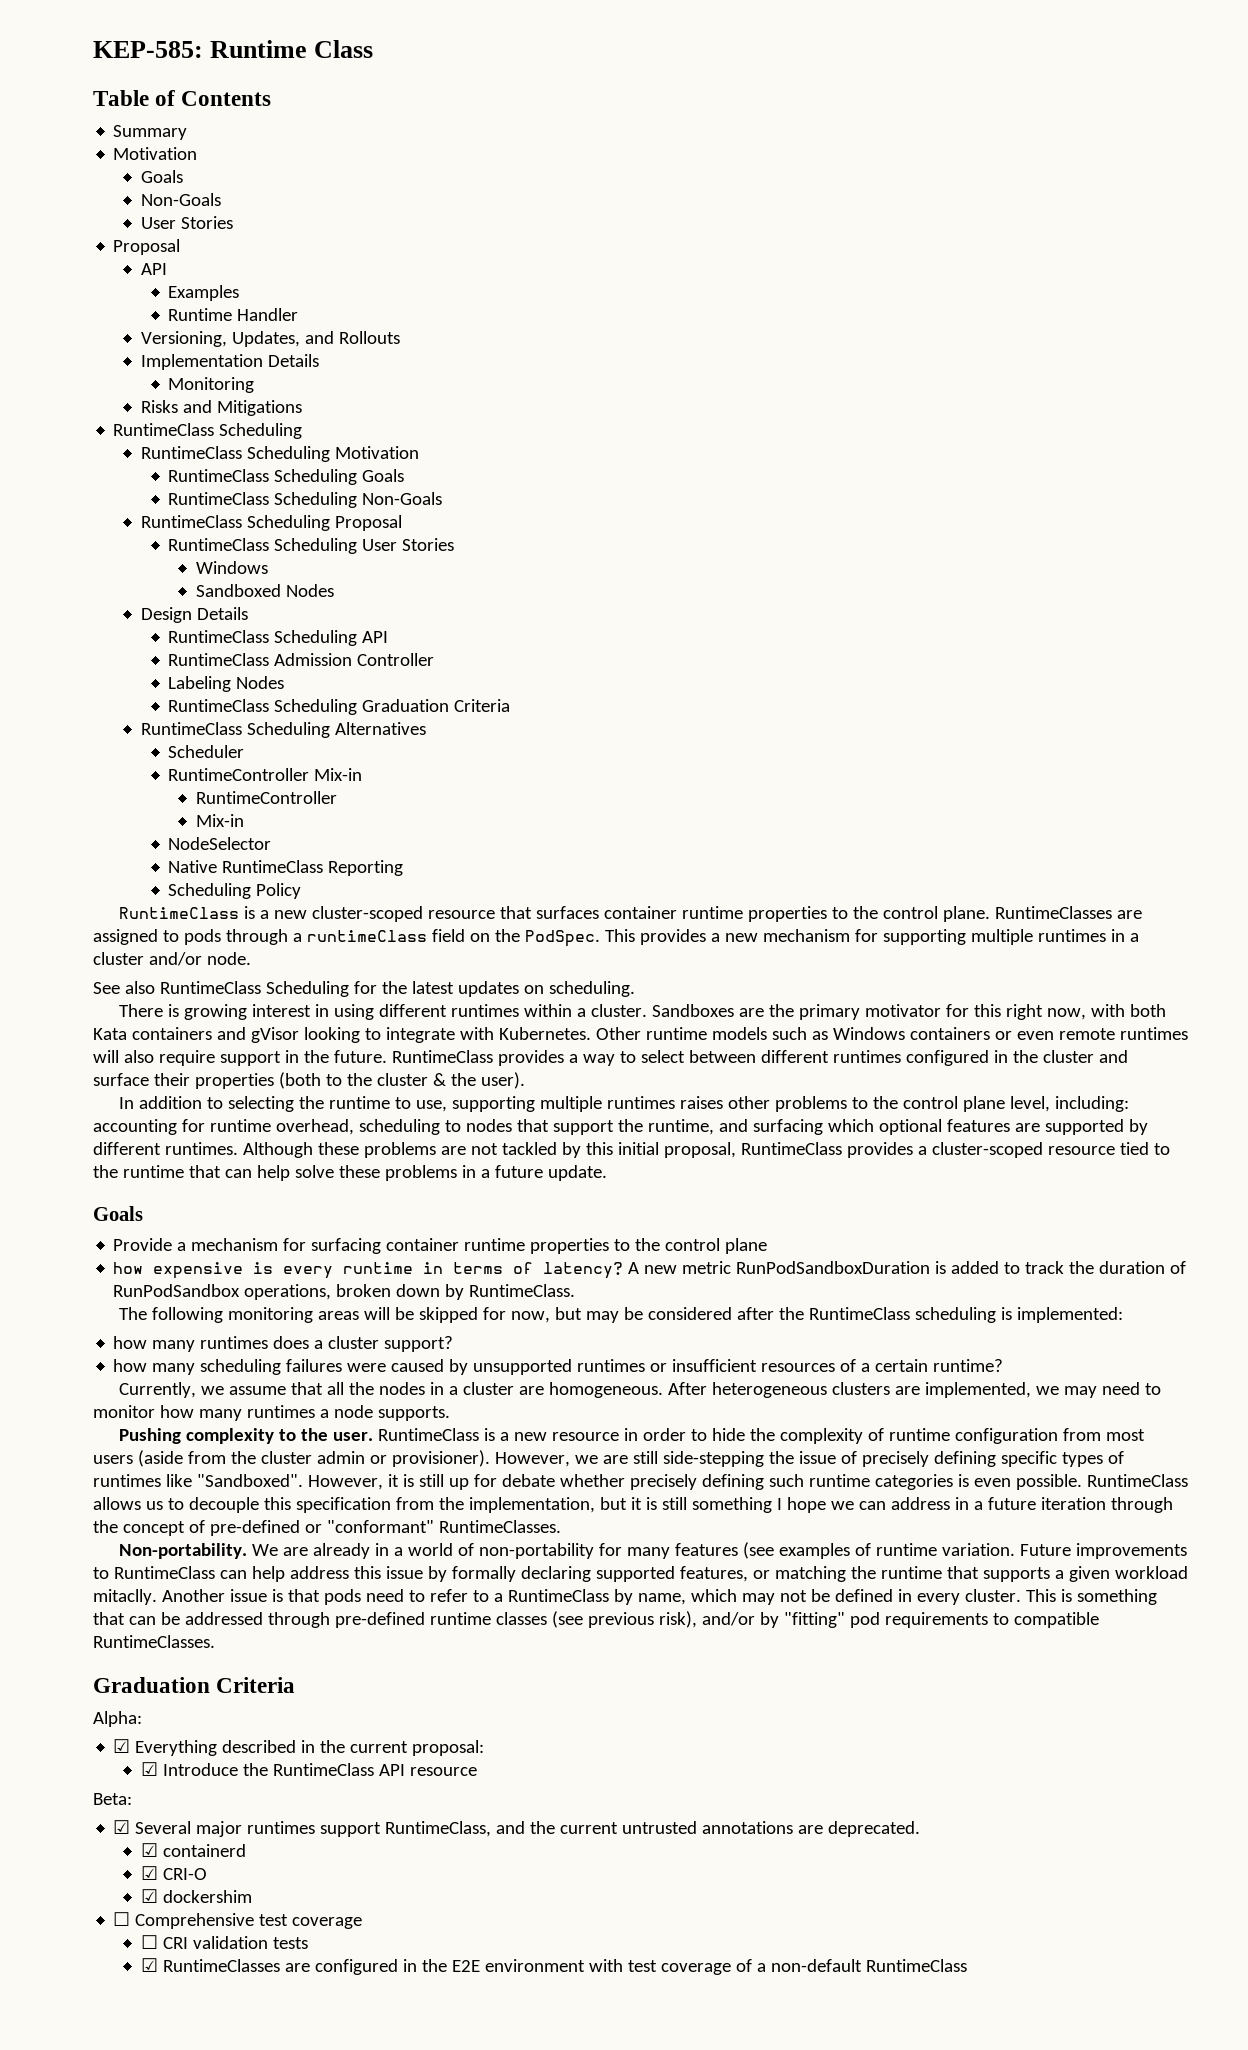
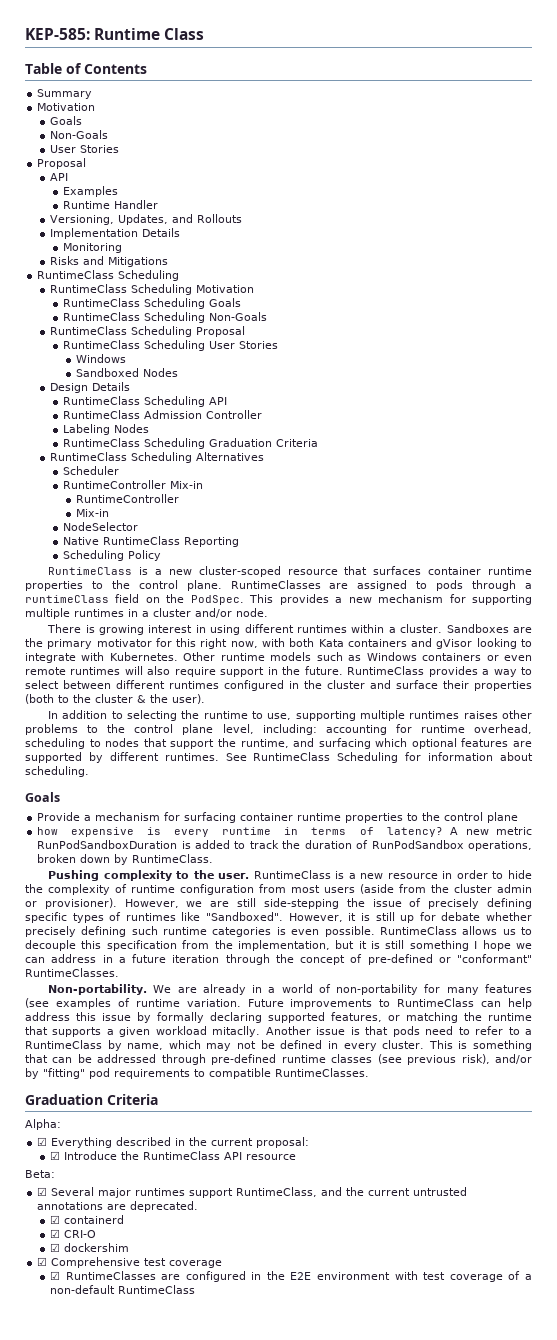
- See also RuntimeClass Scheduling for the latest updates on scheduling.
- Although these problems are not tackled by this initial proposal, RuntimeClass provides a cluster-scoped resource tied to the runtime that can help solve these problems in a future update.
+ See RuntimeClass Scheduling for information about scheduling.
- The following monitoring areas will be skipped for now, but may be considered after the RuntimeClass scheduling is implemented:
- how many runtimes does a cluster support?
- how many scheduling failures were caused by unsupported runtimes or insufficient resources of a certain runtime?
- Currently, we assume that all the nodes in a cluster are homogeneous. After heterogeneous clusters are implemented, we may need to monitor how many runtimes a node supports.
- ☐ Comprehensive test coverage
+ ☑ Comprehensive test coverage
- ☐ CRI validation tests

